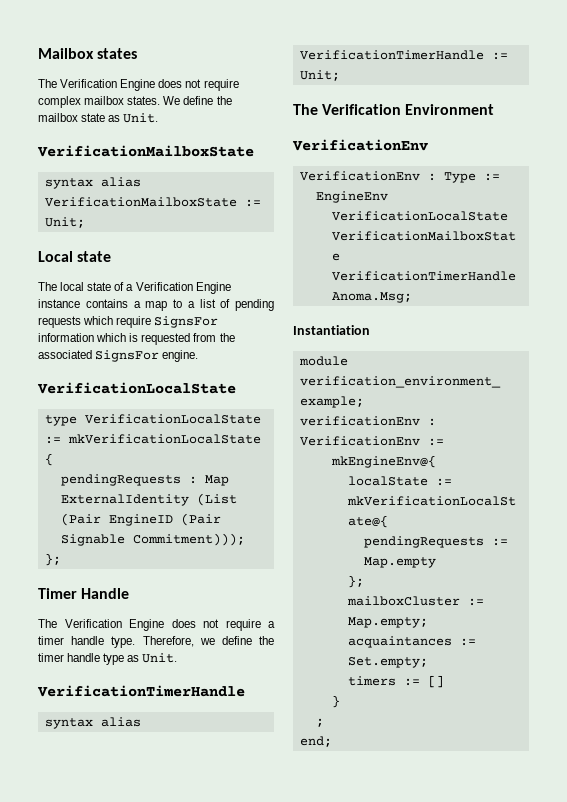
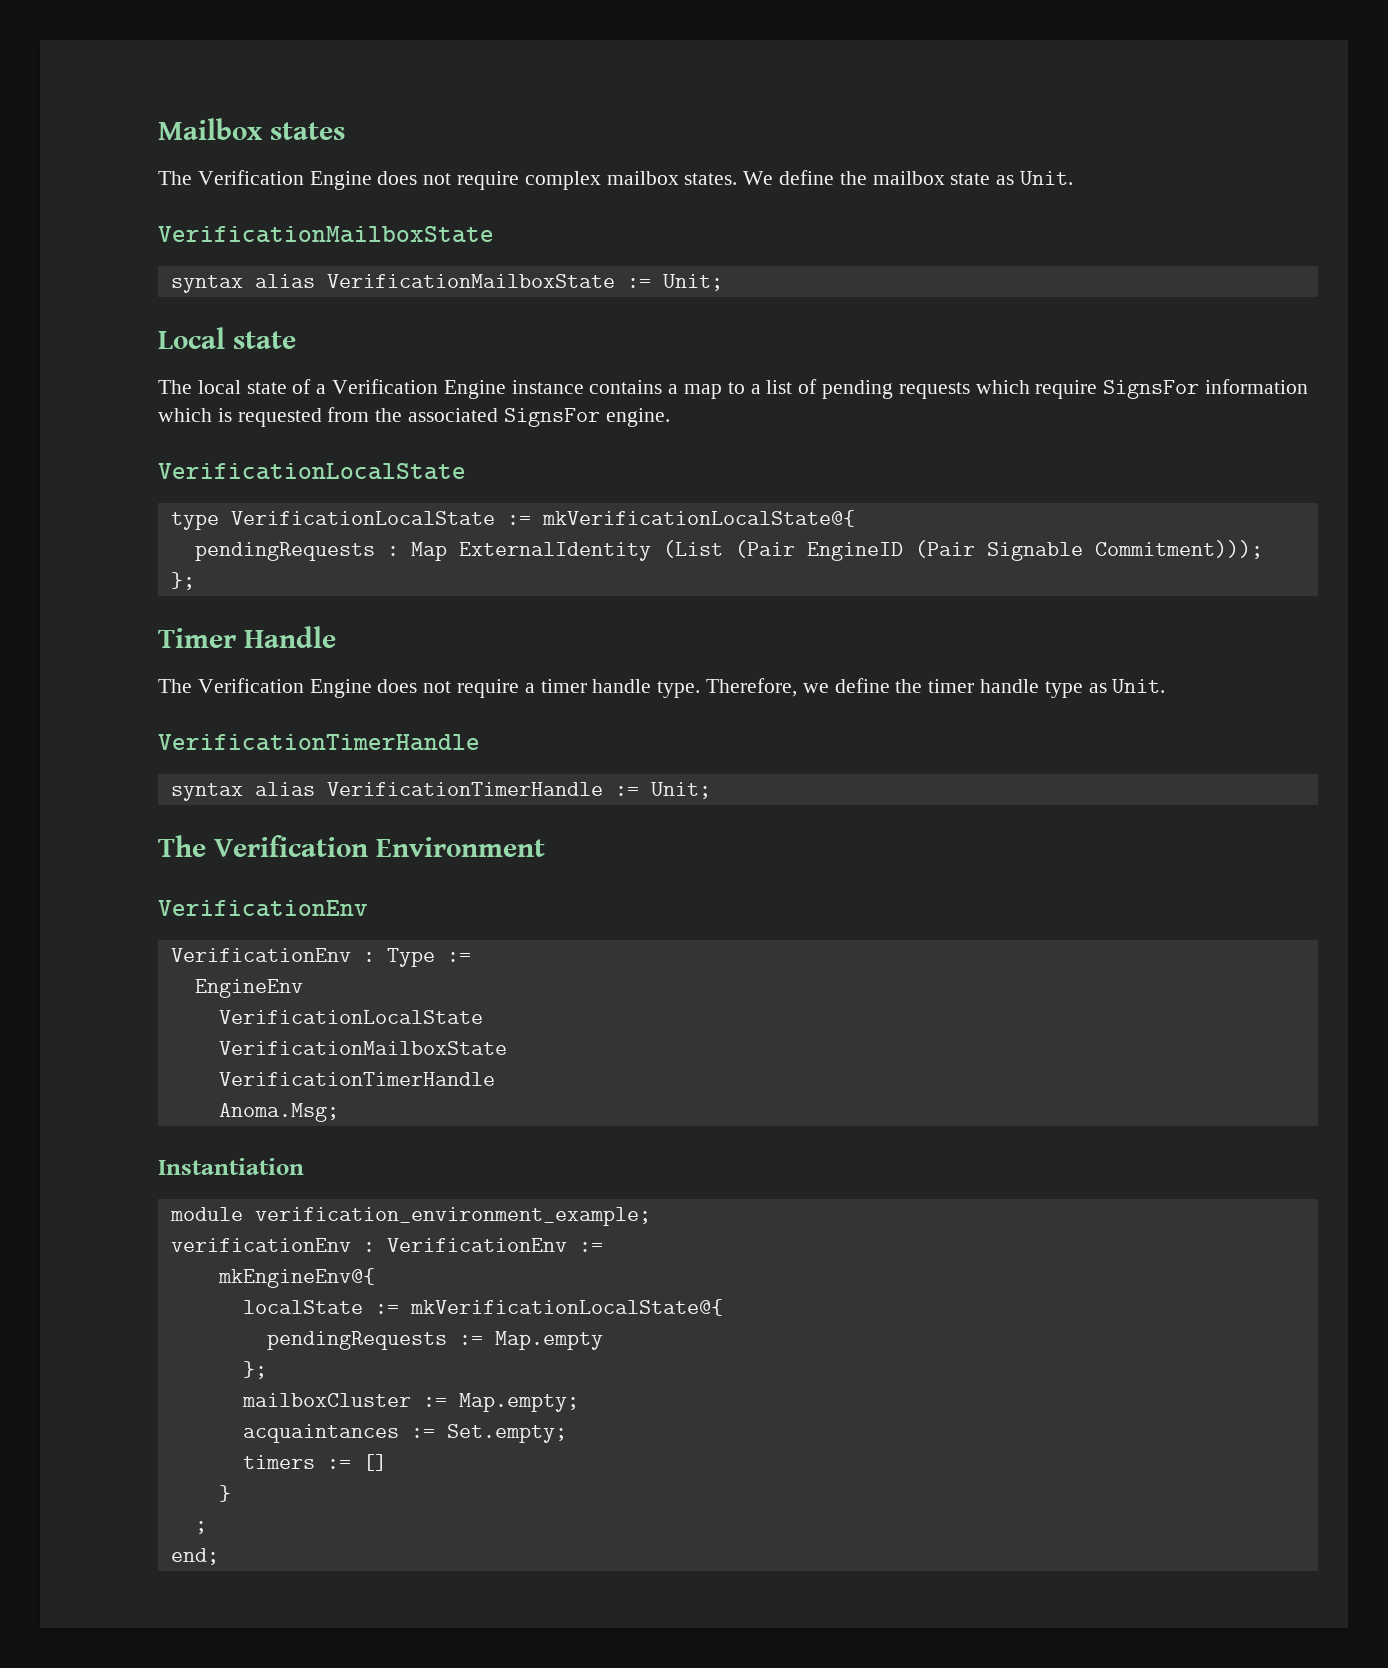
- type VerificationLocalState := mkVerificationLocalState {
+ type VerificationLocalState := mkVerificationLocalState@{

